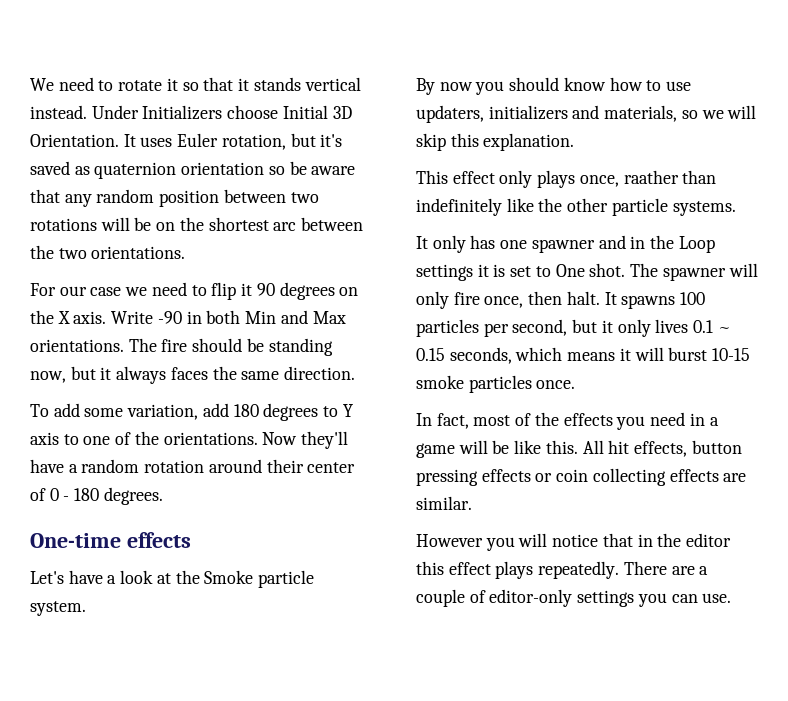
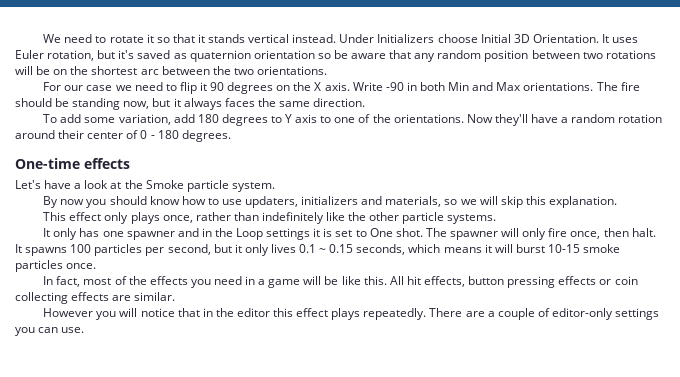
- This effect only plays once, raather than indefinitely like the other particle systems.
+ This effect only plays once, rather than indefinitely like the other particle systems.

